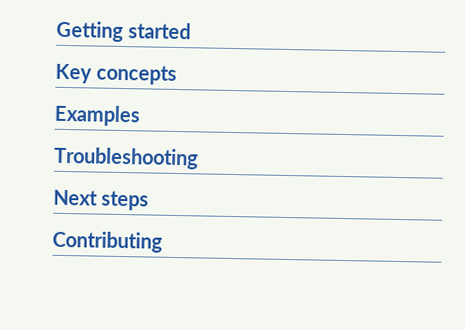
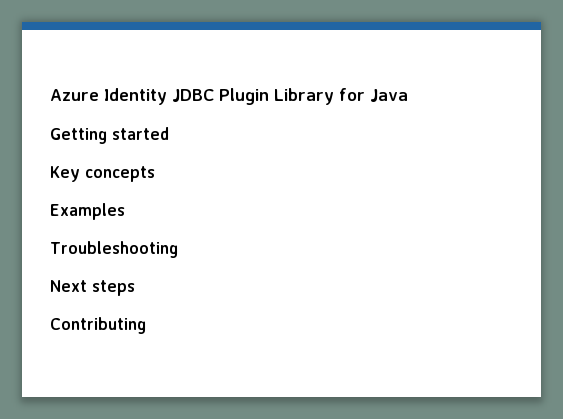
+ Azure Identity JDBC Plugin Library for Java

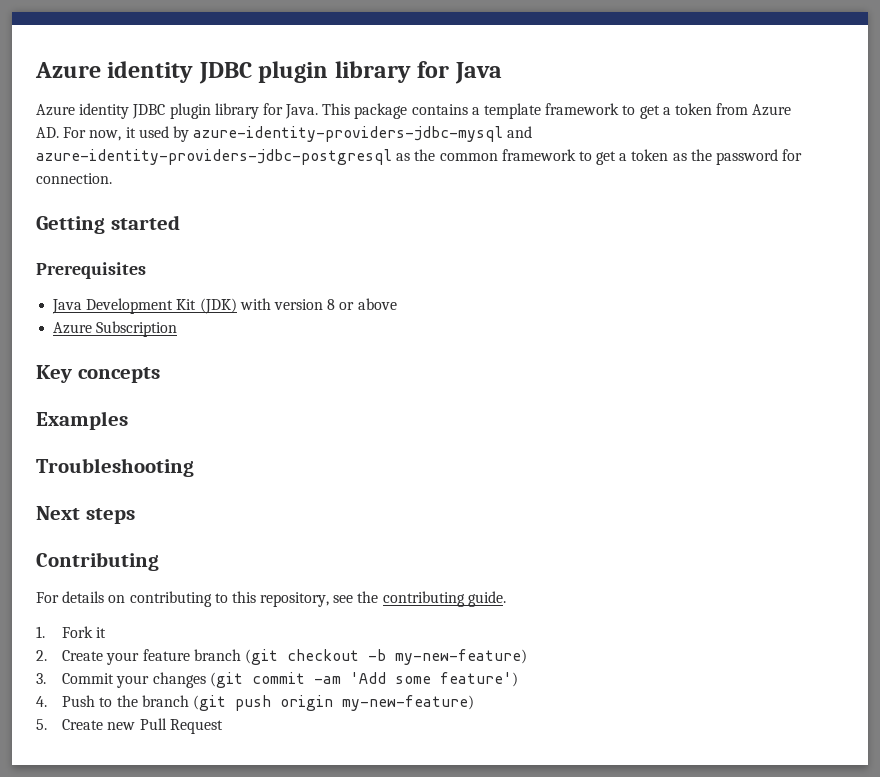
- Azure Identity JDBC Plugin Library for Java
+ Azure identity JDBC plugin library for Java
+ Azure identity JDBC plugin library for Java. This package contains a template framework to get a token from Azure AD. For now, it used by azure-identity-providers-jdbc-mysql and azure-identity-providers-jdbc-postgresql as the common framework to get a token as the password for connection.
  Getting started
+ Prerequisites
+ Java Development Kit (JDK) with version 8 or above
+ Azure Subscription
+ For details on contributing to this repository, see the contributing guide.
+ 1. Fork it
+ 2. Create your feature branch (git checkout -b my-new-feature)
+ 3. Commit your changes (git commit -am 'Add some feature')
+ 4. Push to the branch (git push origin my-new-feature)
+ 5. Create new Pull Request

